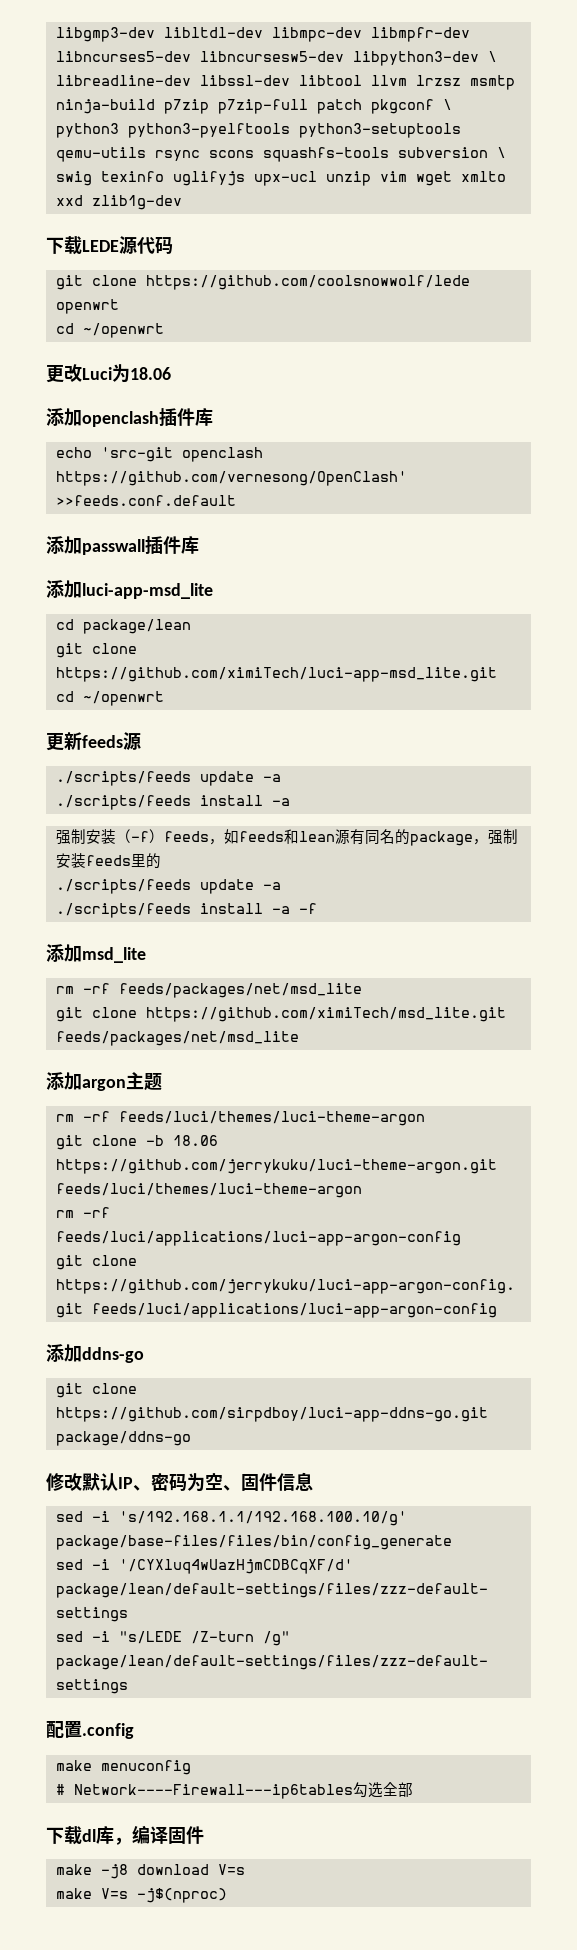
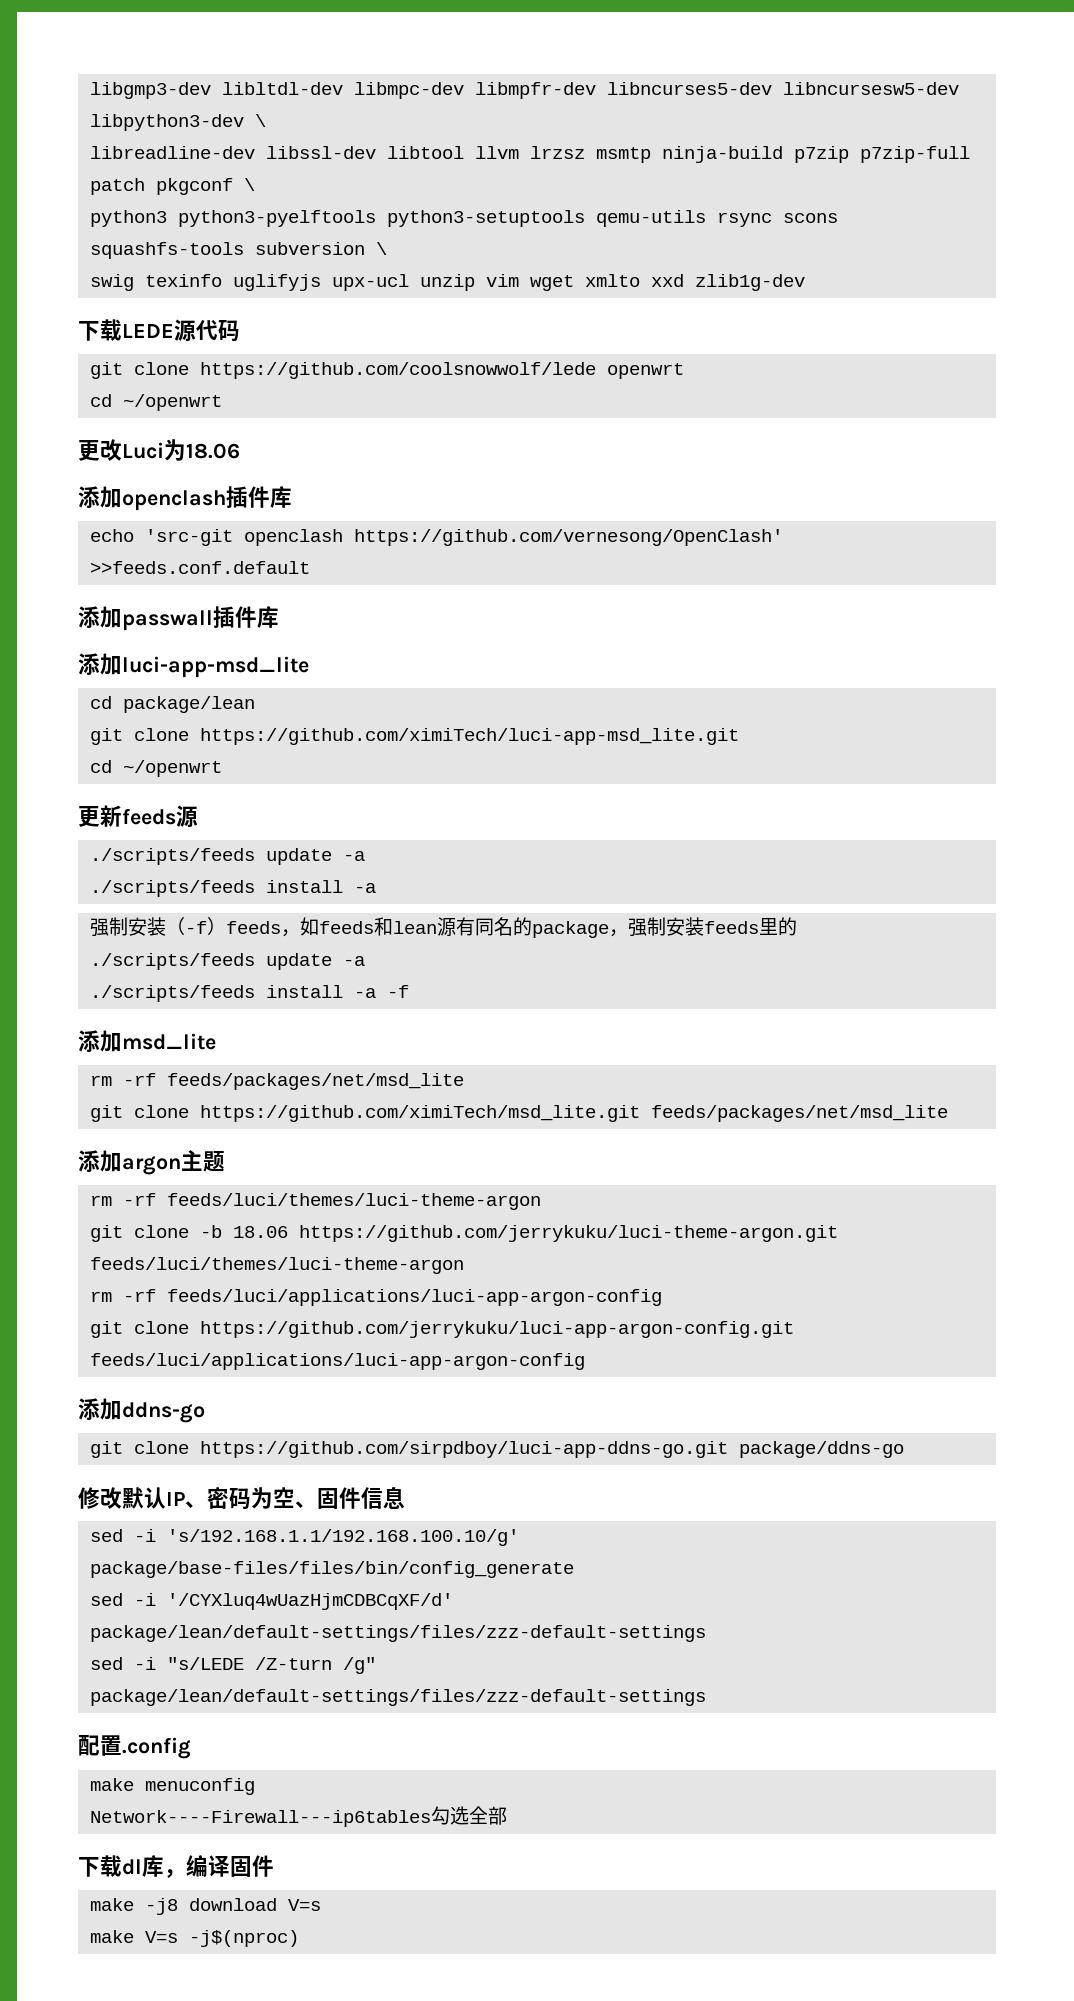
- # Network----Firewall---ip6tables勾选全部
+ Network----Firewall---ip6tables勾选全部

